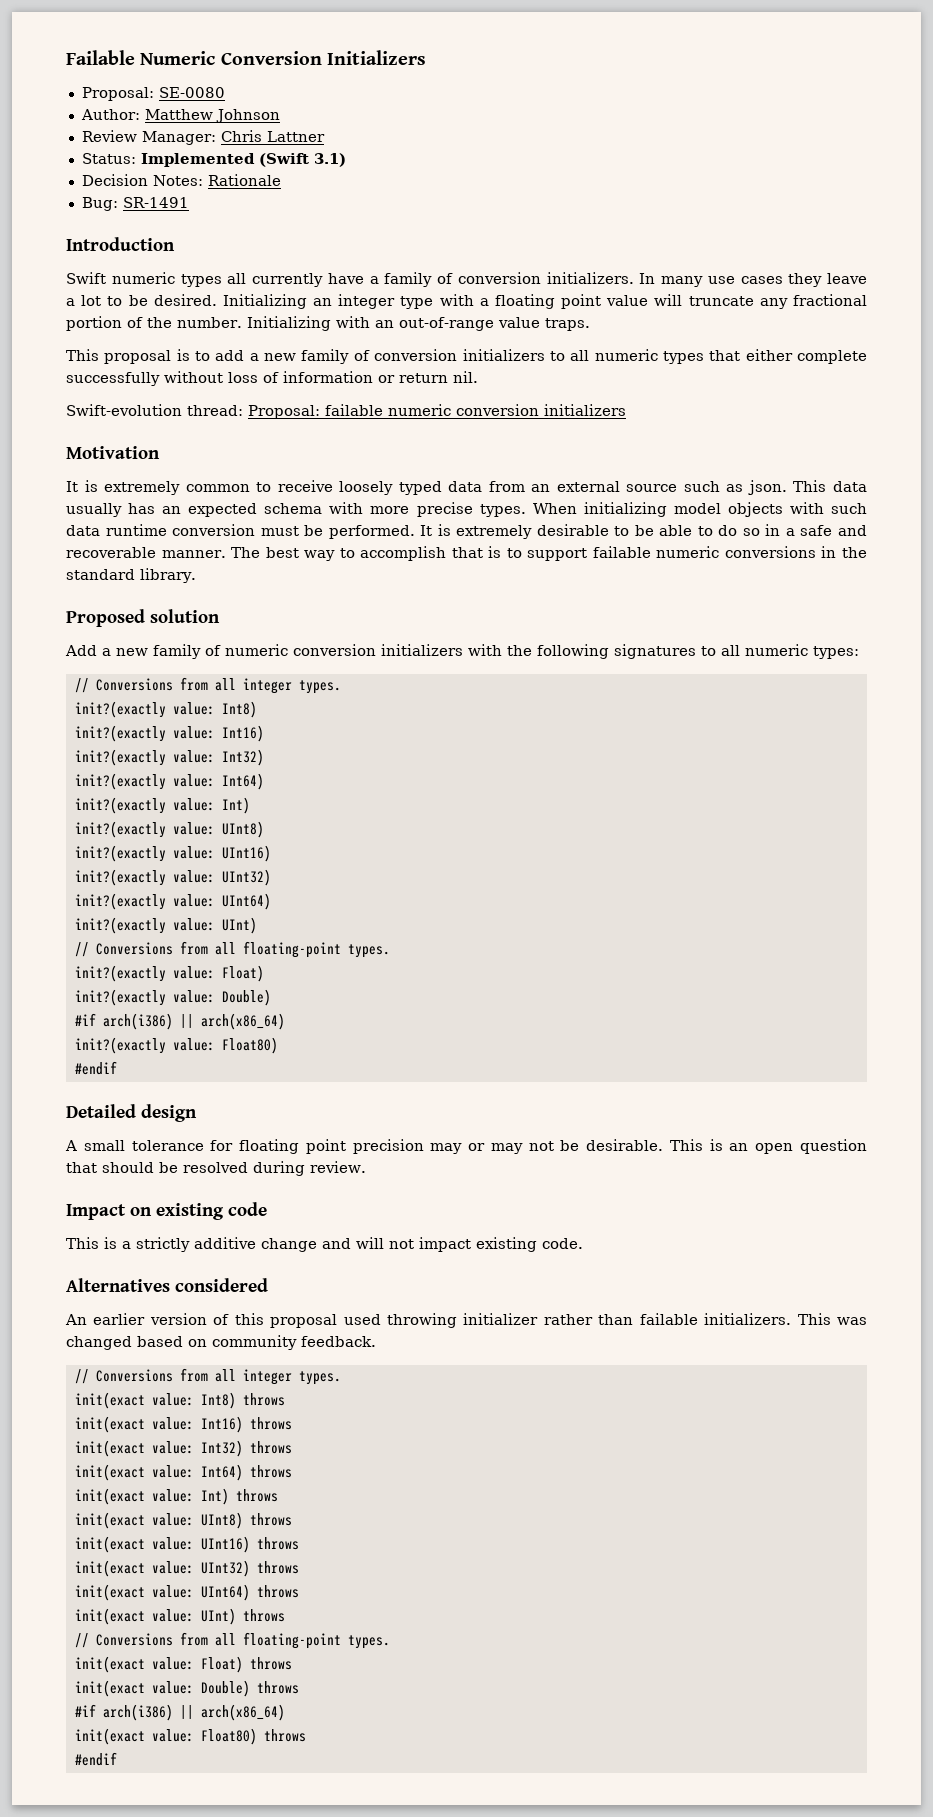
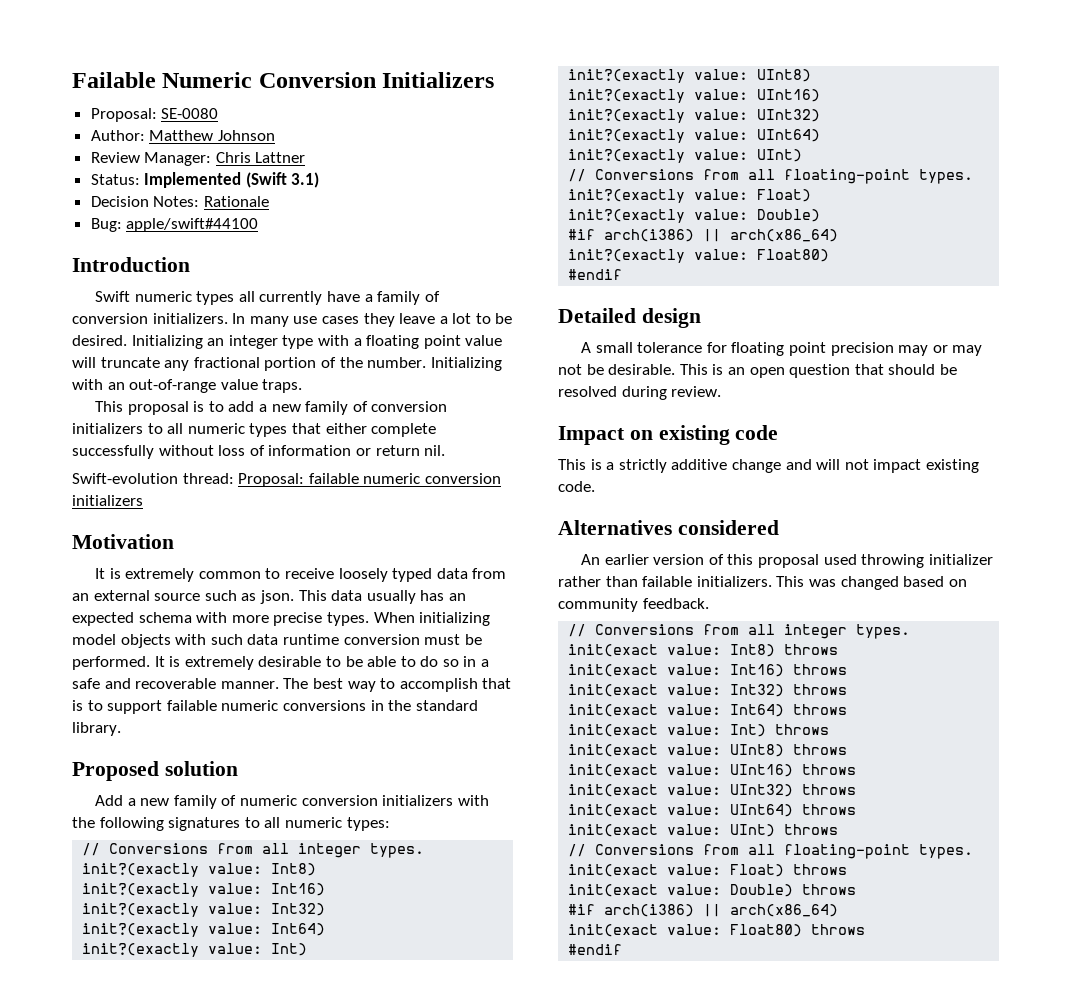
- Bug: SR-1491
+ Bug: apple/swift#44100

